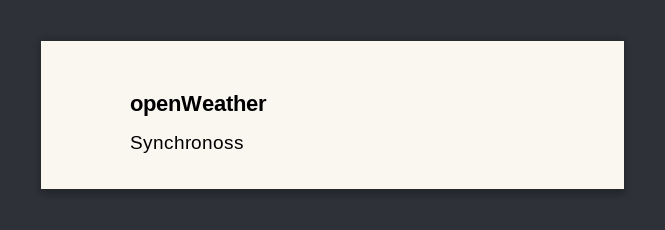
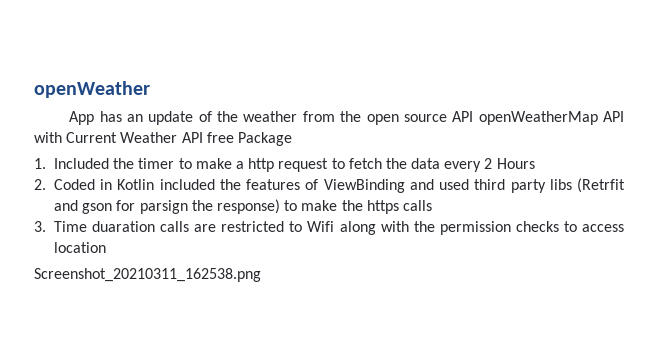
- Synchronoss
+ App has an update of the weather from the open source API openWeatherMap API with Current Weather API free Package
+ 1. Included the timer to make a http request to fetch the data every 2 Hours
+ 2. Coded in Kotlin included the features of ViewBinding and used third party libs (Retrfit and gson for parsign the response) to make the https calls
+ 3. Time duaration calls are restricted to Wifi along with the permission checks to access location
+ Screenshot_20210311_162538.png

